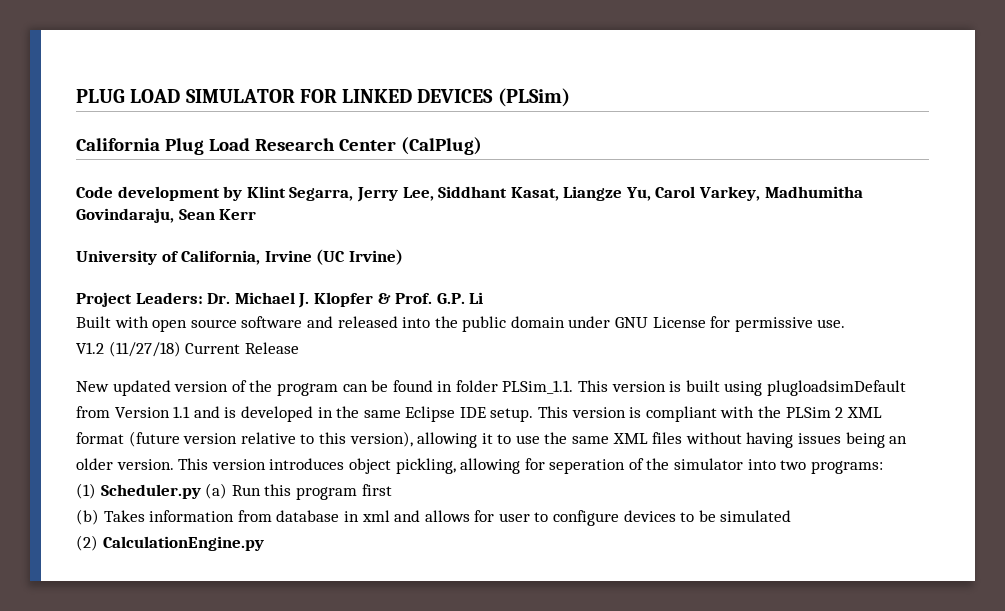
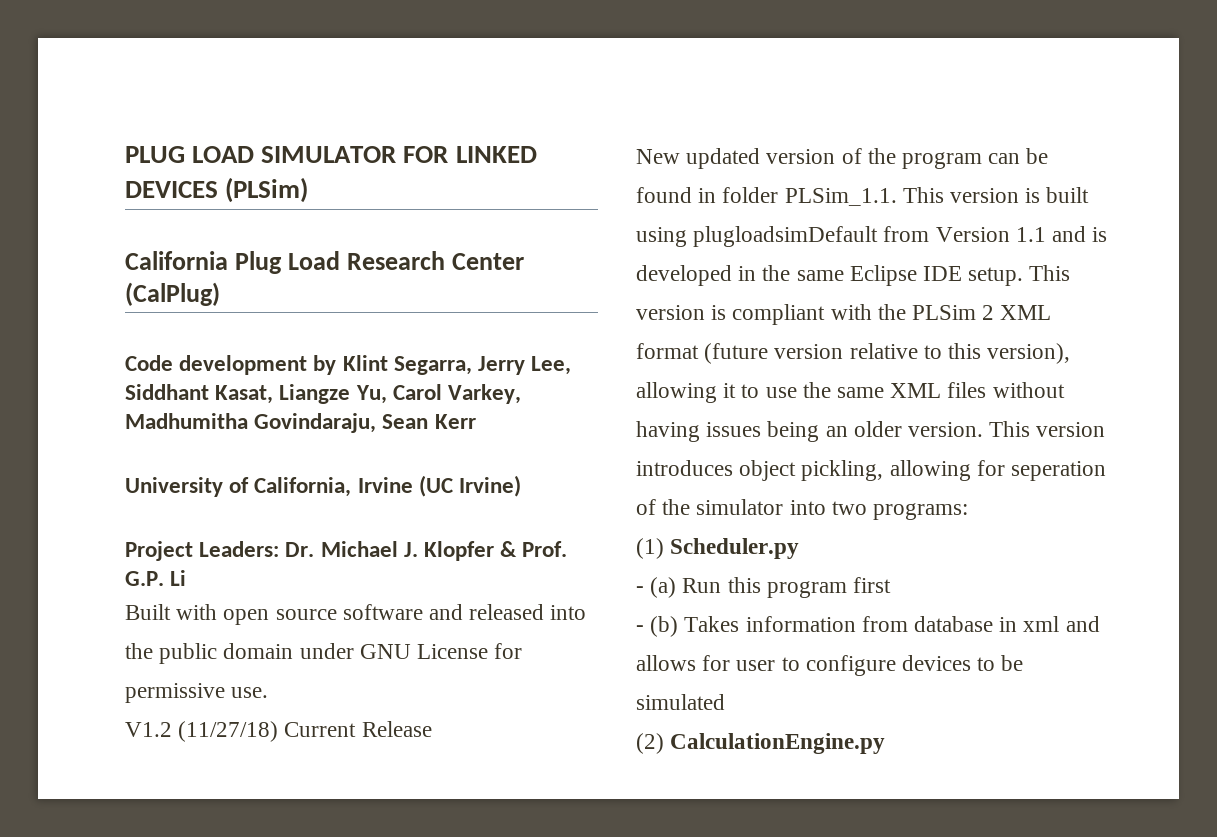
- (1) Scheduler.py (a) Run this program first
+ (1) Scheduler.py
+ - (a) Run this program first
- (b) Takes information from database in xml and allows for user to configure devices to be simulated
+ - (b) Takes information from database in xml and allows for user to configure devices to be simulated

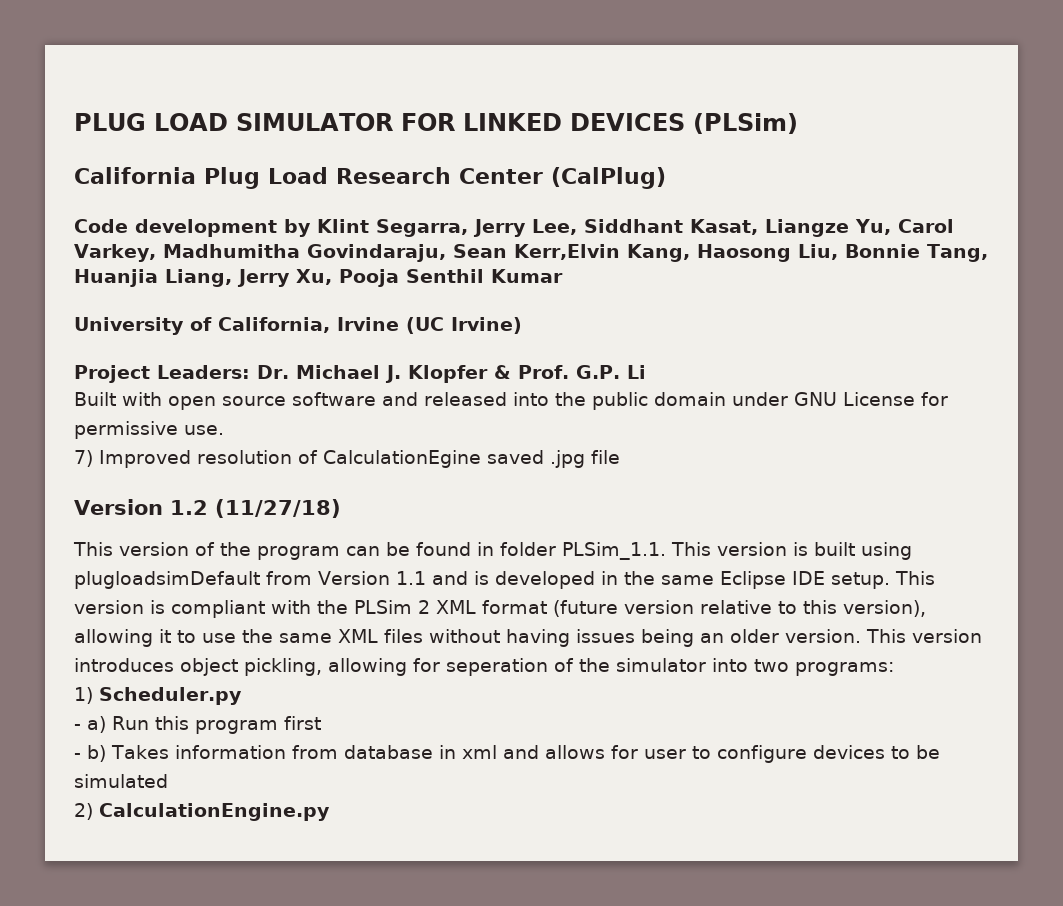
- Code development by Klint Segarra, Jerry Lee, Siddhant Kasat, Liangze Yu, Carol Varkey, Madhumitha Govindaraju, Sean Kerr
+ Code development by Klint Segarra, Jerry Lee, Siddhant Kasat, Liangze Yu, Carol Varkey, Madhumitha Govindaraju, Sean Kerr,Elvin Kang, Haosong Liu, Bonnie Tang, Huanjia Liang, Jerry Xu, Pooja Senthil Kumar
- V1.2 (11/27/18) Current Release
- New updated version of the program can be found in folder PLSim_1.1. This version is built using plugloadsimDefault from Version 1.1 and is developed in the same Eclipse IDE setup.
+ 7) Improved resolution of CalculationEgine saved .jpg file
+ Version 1.2 (11/27/18)
+ This version of the program can be found in folder PLSim_1.1. This version is built using plugloadsimDefault from Version 1.1 and is developed in the same Eclipse IDE setup.
- (1) Scheduler.py
+ 1) Scheduler.py
- - (a) Run this program first
+ - a) Run this program first
- - (b) Takes information from database in xml and allows for user to configure devices to be simulated
+ - b) Takes information from database in xml and allows for user to configure devices to be simulated
- (2) CalculationEngine.py
+ 2) CalculationEngine.py

